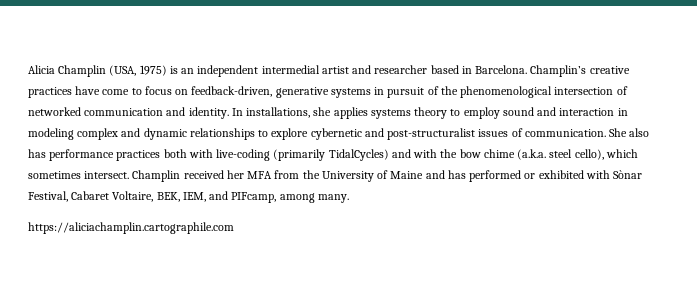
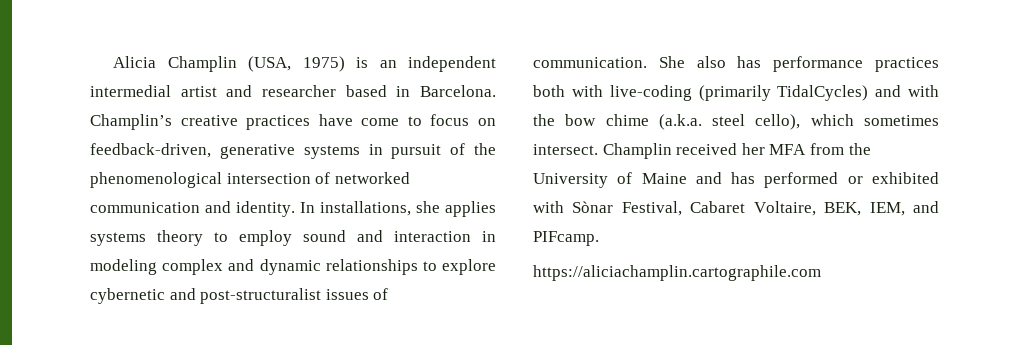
- Champlin received her MFA from the University of Maine and has performed or exhibited with Sònar Festival, Cabaret Voltaire, BEK, IEM, and PIFcamp, among many.
+ Champlin received her MFA from the University of Maine and has performed or exhibited with Sònar Festival, Cabaret Voltaire, BEK, IEM, and PIFcamp.

